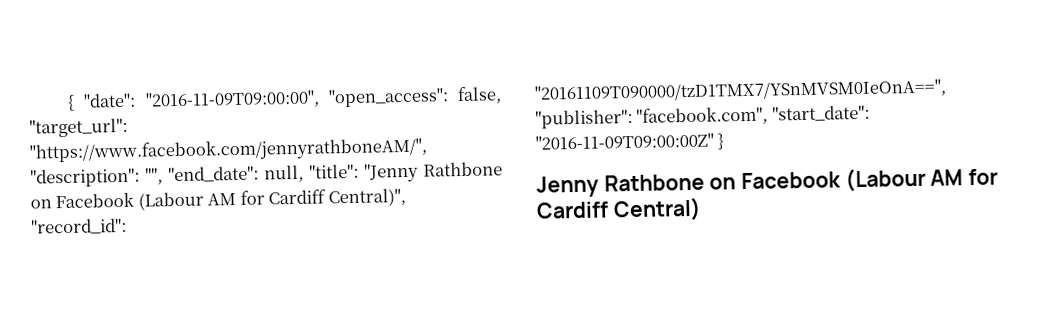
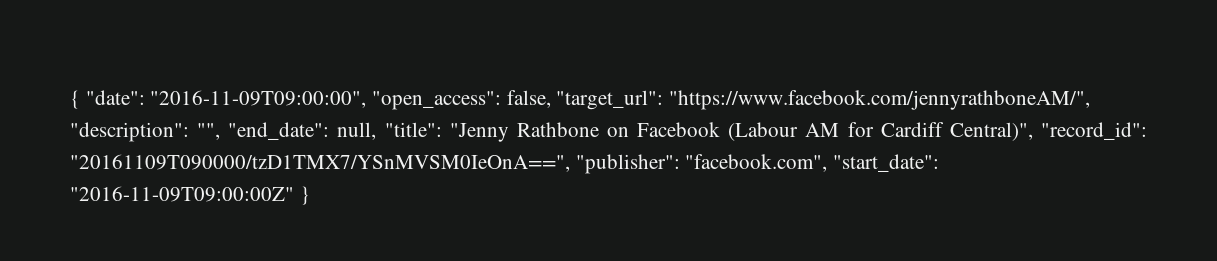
- Jenny Rathbone on Facebook (Labour AM for Cardiff Central)

